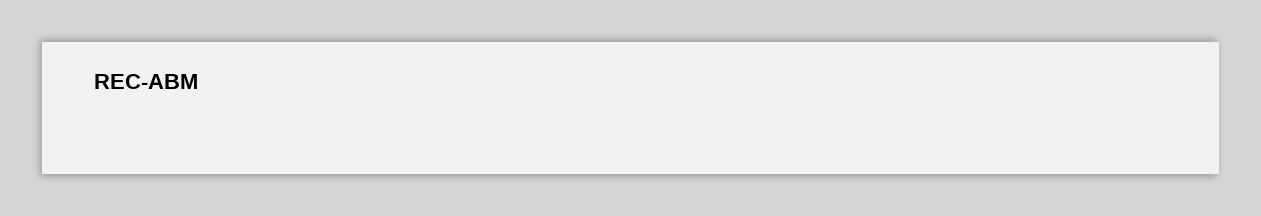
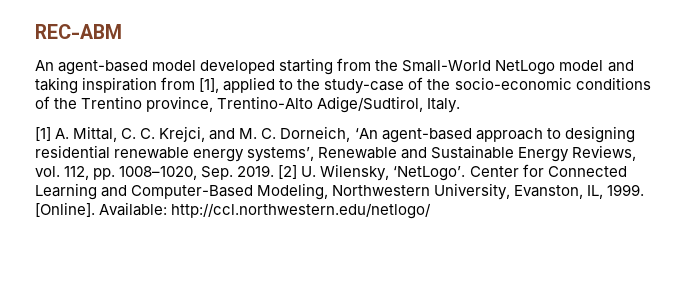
+ An agent-based model developed starting from the Small-World NetLogo model and taking inspiration from [1], applied to the study-case of the socio-economic conditions of the Trentino province, Trentino-Alto Adige/Sudtirol, Italy.
+ [1] A. Mittal, C. C. Krejci, and M. C. Dorneich, ‘An agent-based approach to designing residential renewable energy systems’, Renewable and Sustainable Energy Reviews, vol. 112, pp. 1008–1020, Sep. 2019. [2] U. Wilensky, ‘NetLogo’. Center for Connected Learning and Computer-Based Modeling, Northwestern University, Evanston, IL, 1999. [Online]. Available: http://ccl.northwestern.edu/netlogo/

